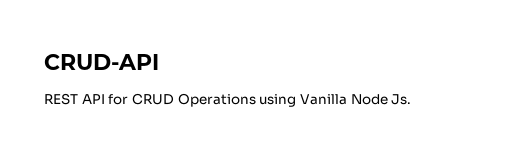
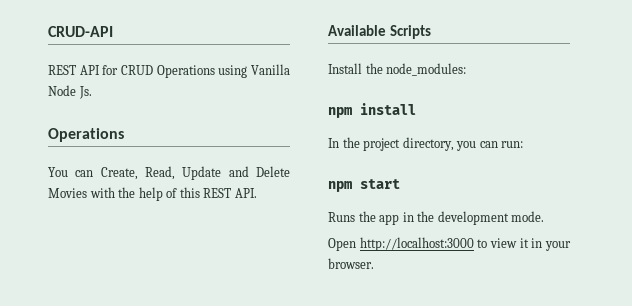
  REST API for CRUD Operations using Vanilla Node Js.
+ Operations
+ You can Create, Read, Update and Delete Movies with the help of this REST API.
+ Available Scripts
+ Install the node_modules:
+ npm install
+ In the project directory, you can run:
+ npm start
+ Runs the app in the development mode.
+ Open http://localhost:3000 to view it in your browser.

